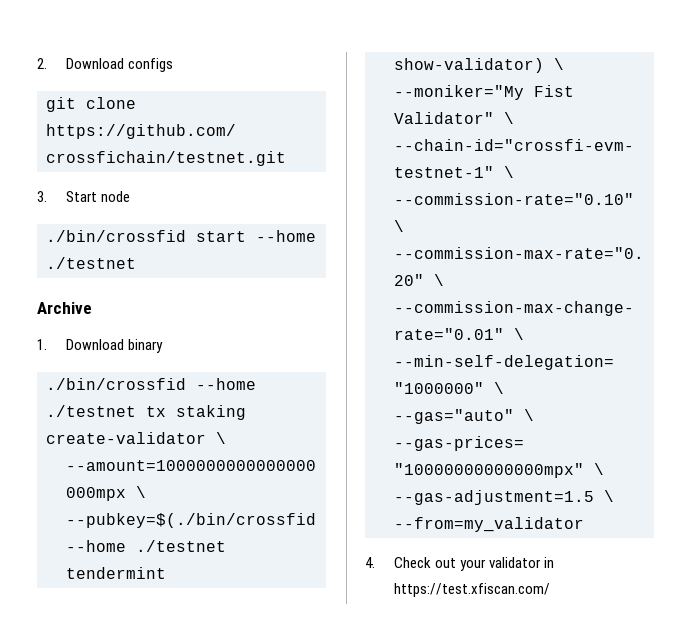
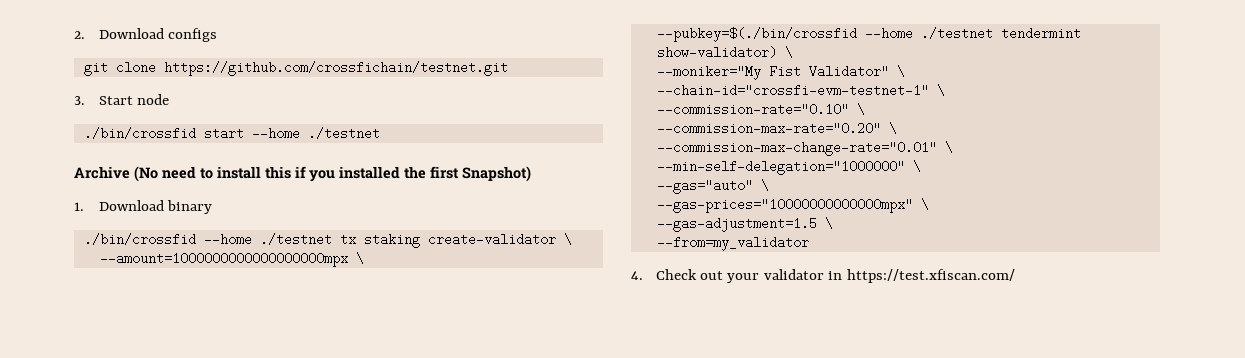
- Archive
+ Archive (No need to install this if you installed the first Snapshot)

